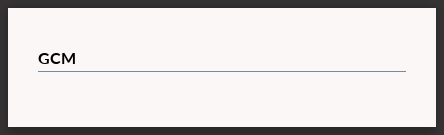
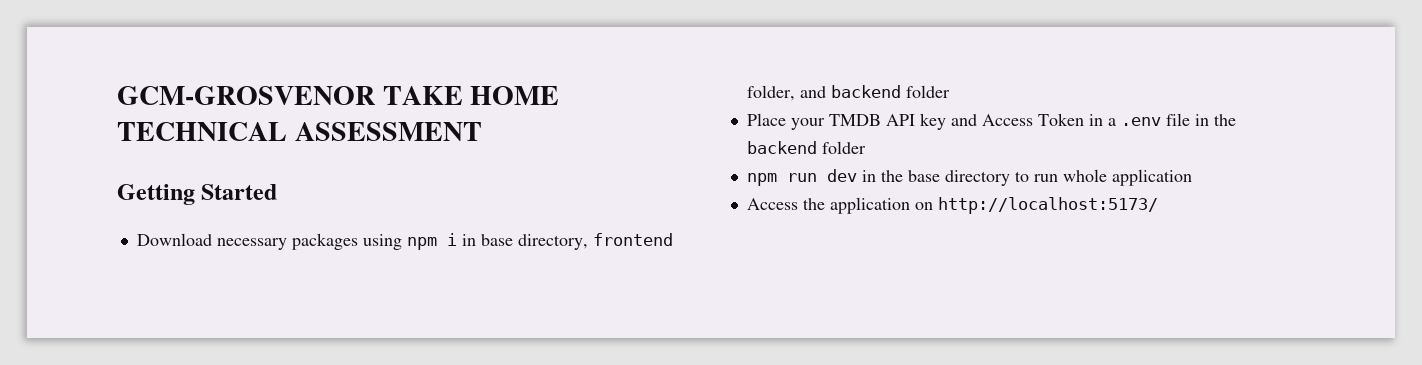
- GCM
+ GCM-GROSVENOR TAKE HOME TECHNICAL ASSESSMENT
+ Getting Started
+ Download necessary packages using npm i in base directory, frontend folder, and backend folder
+ Place your TMDB API key and Access Token in a .env file in the backend folder
+ npm run dev in the base directory to run whole application
+ Access the application on http://localhost:5173/

